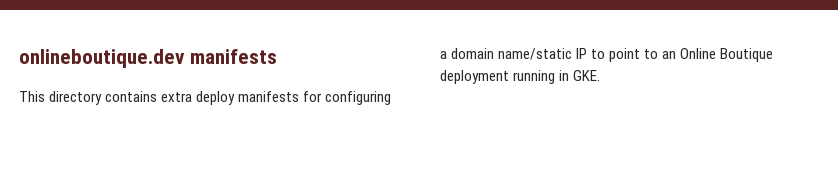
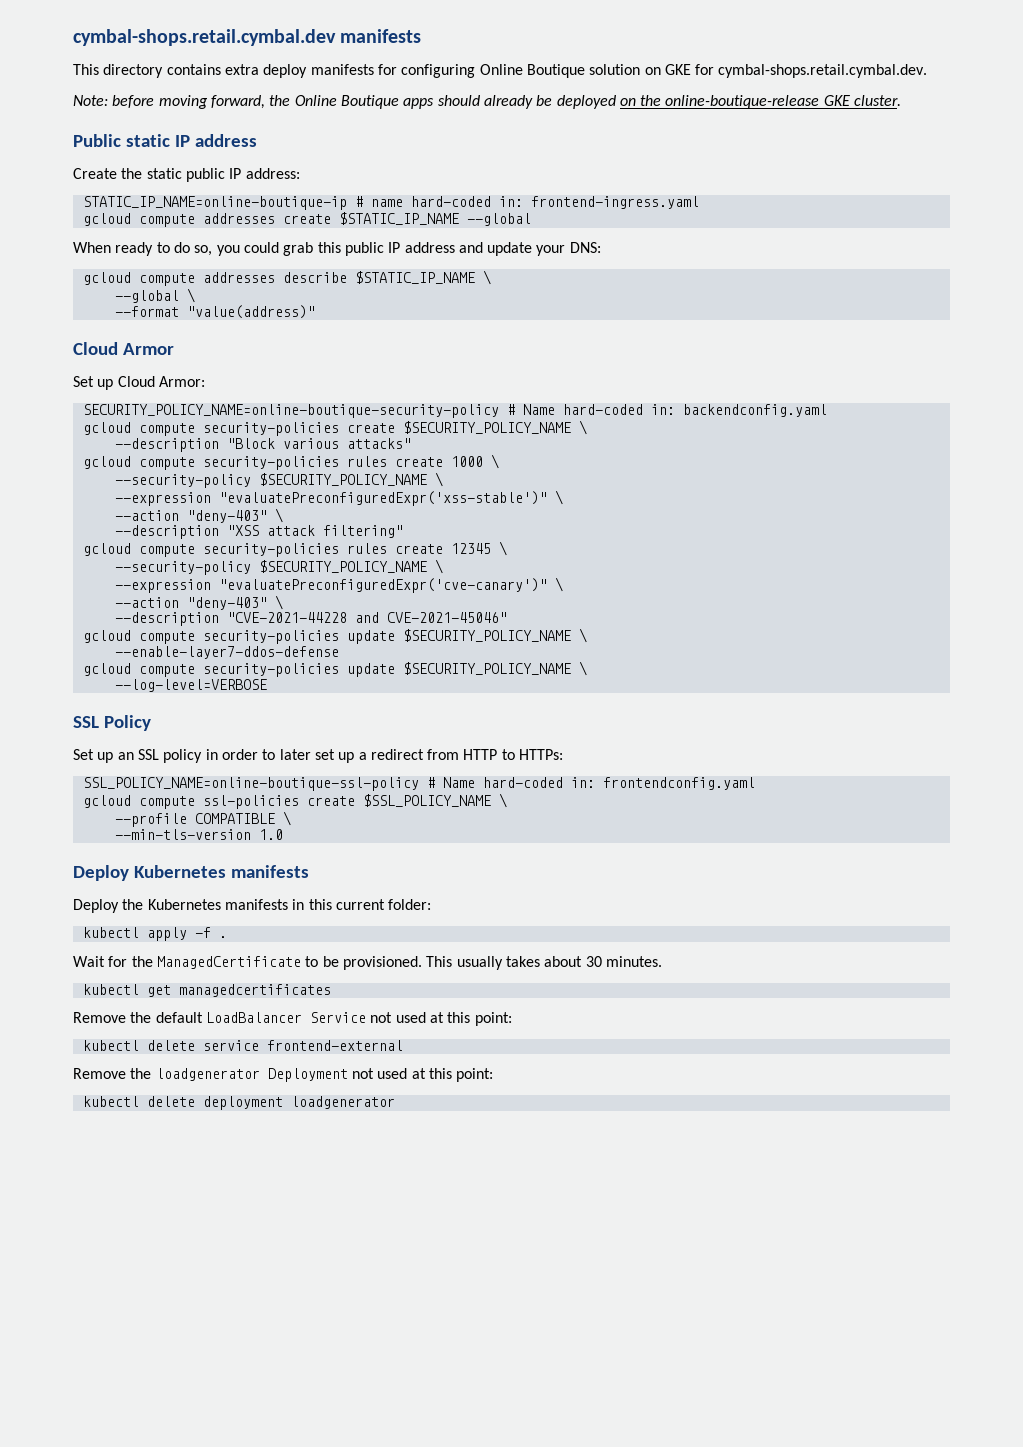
- onlineboutique.dev manifests
+ cymbal-shops.retail.cymbal.dev manifests
- This directory contains extra deploy manifests for configuring a domain name/static IP to point to an Online Boutique deployment running in GKE.
+ This directory contains extra deploy manifests for configuring Online Boutique solution on GKE for cymbal-shops.retail.cymbal.dev.
+ Note: before moving forward, the Online Boutique apps should already be deployed on the online-boutique-release GKE cluster.
+ Public static IP address
+ Create the static public IP address:
+ STATIC_IP_NAME=online-boutique-ip # name hard-coded in: frontend-ingress.yaml
+ gcloud compute addresses create $STATIC_IP_NAME --global
+ When ready to do so, you could grab this public IP address and update your DNS:
+ gcloud compute addresses describe $STATIC_IP_NAME \
+ --global \
+ --format "value(address)"
+ Cloud Armor
+ Set up Cloud Armor:
+ SECURITY_POLICY_NAME=online-boutique-security-policy # Name hard-coded in: backendconfig.yaml
+ gcloud compute security-policies create $SECURITY_POLICY_NAME \
+ --description "Block various attacks"
+ gcloud compute security-policies rules create 1000 \
+ --security-policy $SECURITY_POLICY_NAME \
+ --expression "evaluatePreconfiguredExpr('xss-stable')" \
+ --action "deny-403" \
+ --description "XSS attack filtering"
+ gcloud compute security-policies rules create 12345 \
+ --security-policy $SECURITY_POLICY_NAME \
+ --expression "evaluatePreconfiguredExpr('cve-canary')" \
+ --action "deny-403" \
+ --description "CVE-2021-44228 and CVE-2021-45046"
+ gcloud compute security-policies update $SECURITY_POLICY_NAME \
+ --enable-layer7-ddos-defense
+ gcloud compute security-policies update $SECURITY_POLICY_NAME \
+ --log-level=VERBOSE
+ SSL Policy
+ Set up an SSL policy in order to later set up a redirect from HTTP to HTTPs:
+ SSL_POLICY_NAME=online-boutique-ssl-policy # Name hard-coded in: frontendconfig.yaml
+ gcloud compute ssl-policies create $SSL_POLICY_NAME \
+ --profile COMPATIBLE \
+ --min-tls-version 1.0
+ Deploy Kubernetes manifests
+ Deploy the Kubernetes manifests in this current folder:
+ kubectl apply -f .
+ Wait for the ManagedCertificate to be provisioned. This usually takes about 30 minutes.
+ kubectl get managedcertificates
+ Remove the default LoadBalancer Service not used at this point:
+ kubectl delete service frontend-external
+ Remove the loadgenerator Deployment not used at this point:
+ kubectl delete deployment loadgenerator

